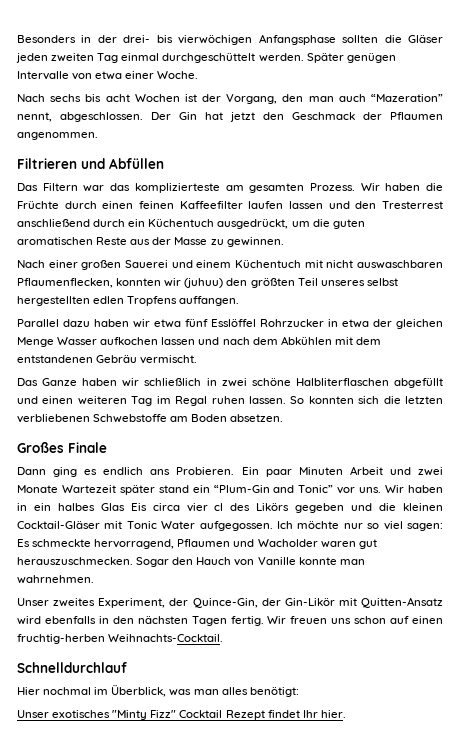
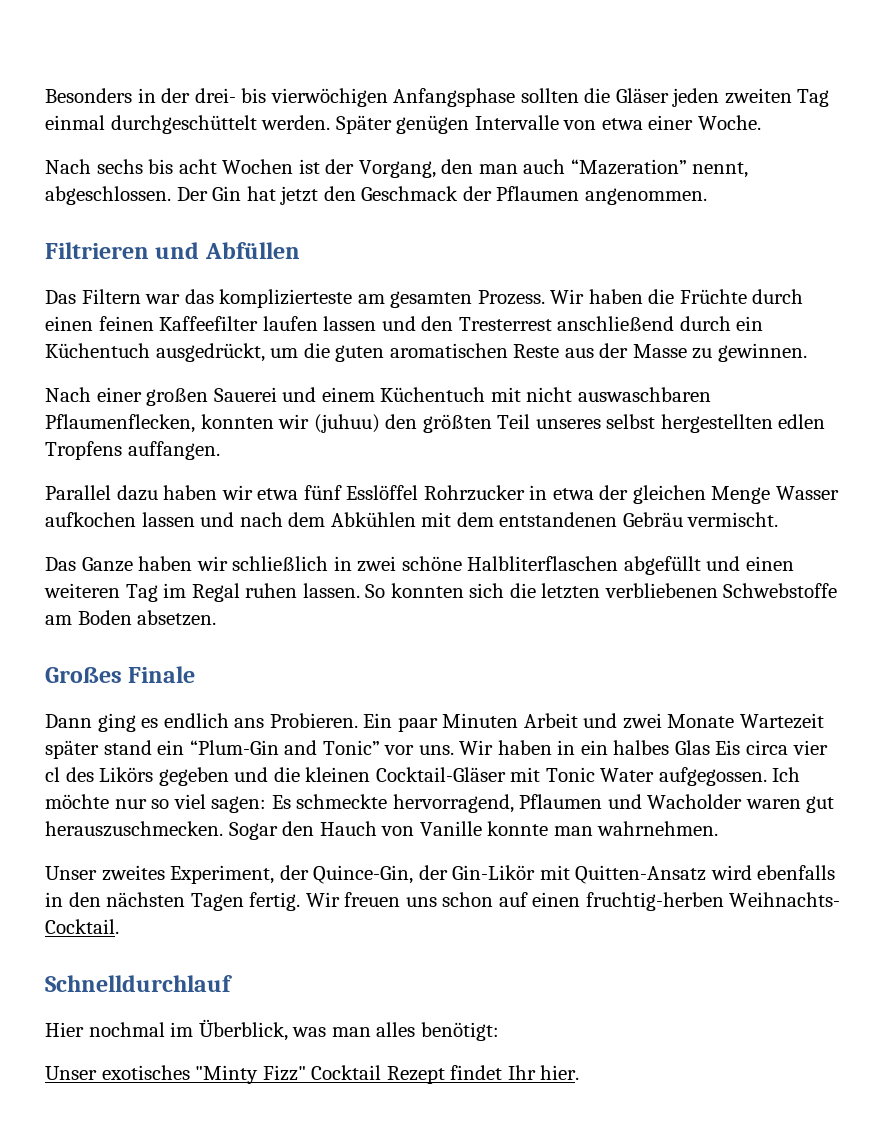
- Wir freuen uns schon auf einen fruchtig-herben Weihnachts-Cocktail.
+ Wir freuen uns schon auf einen fruchtig-herben Weihnachts- Cocktail.

